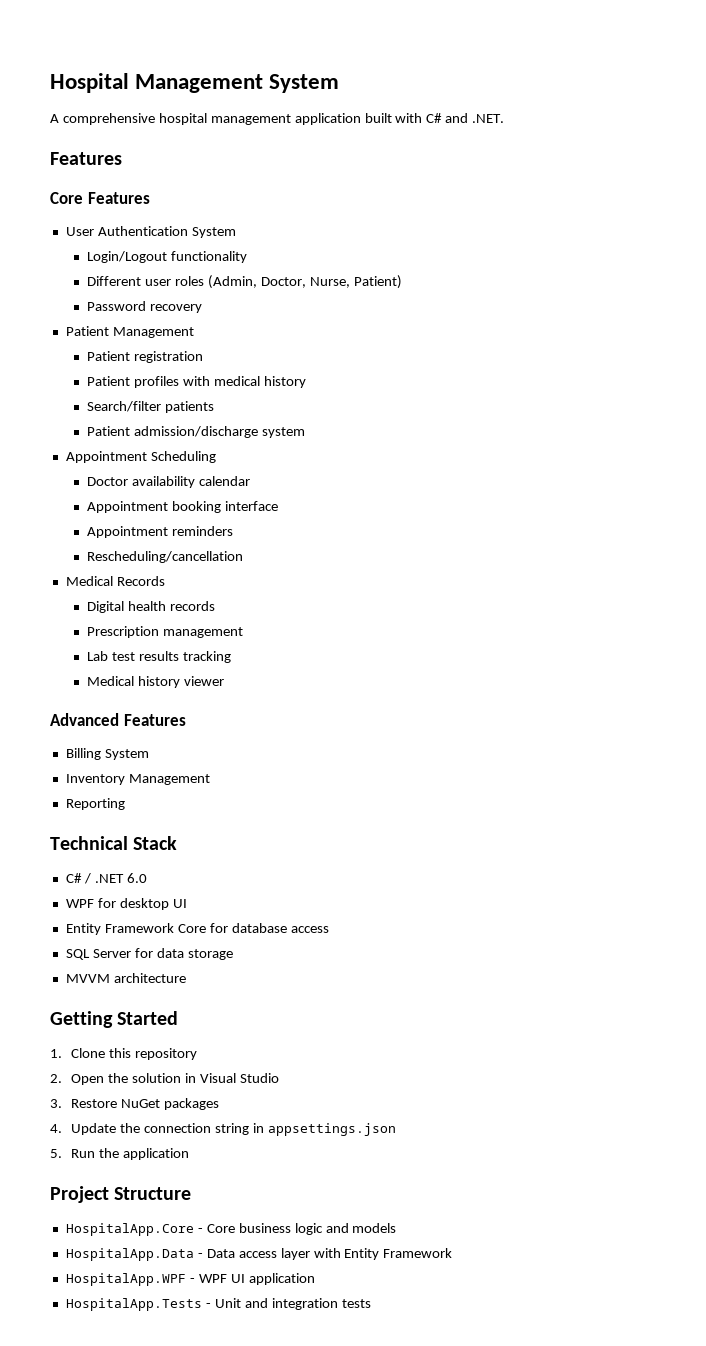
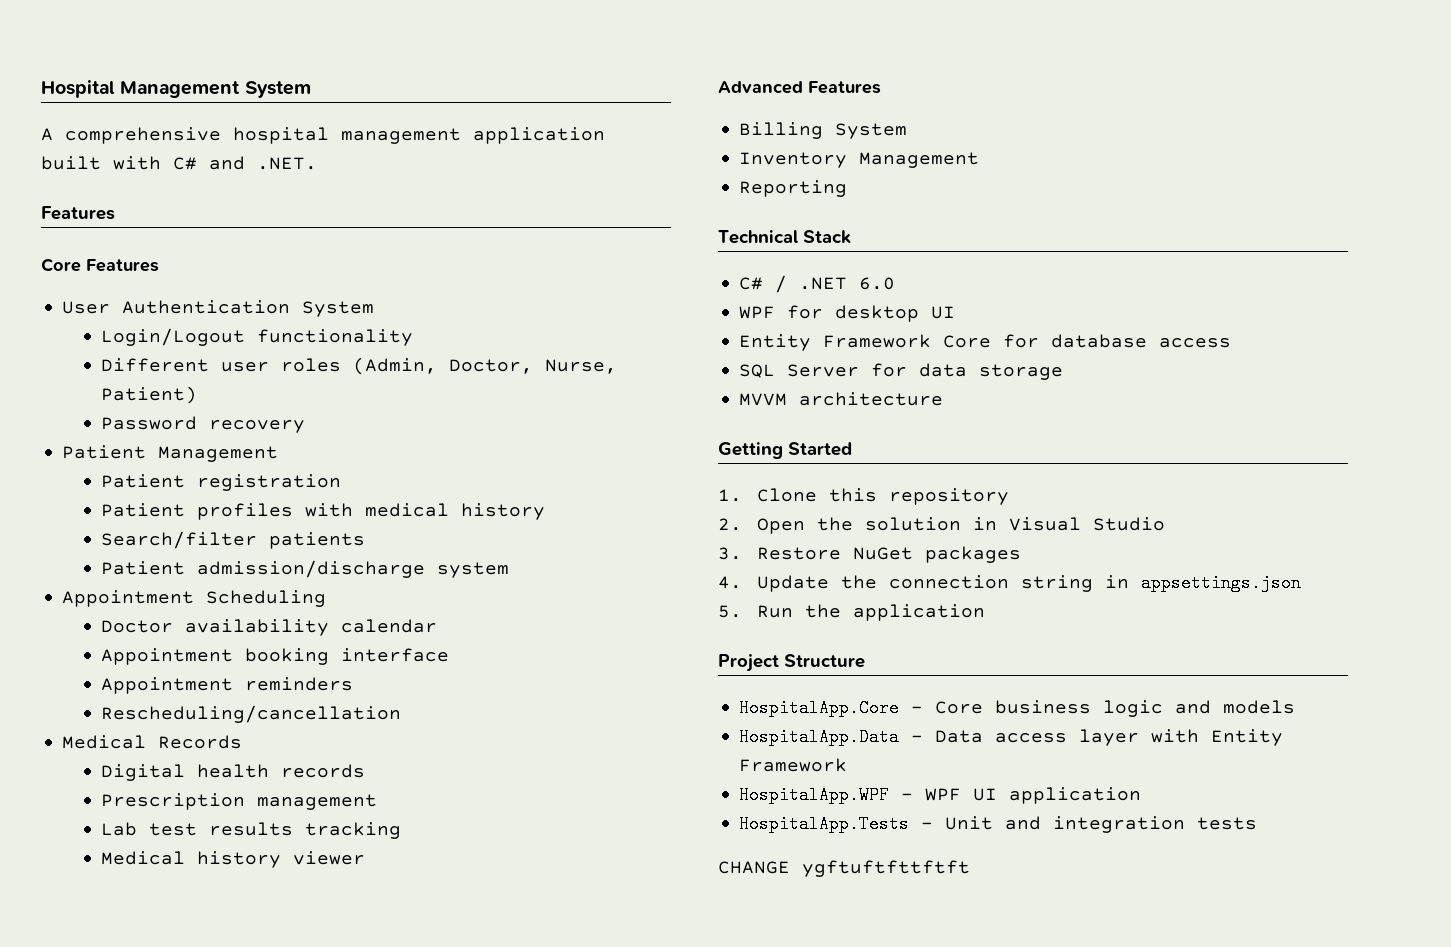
+ CHANGE ygftuftfttftft

